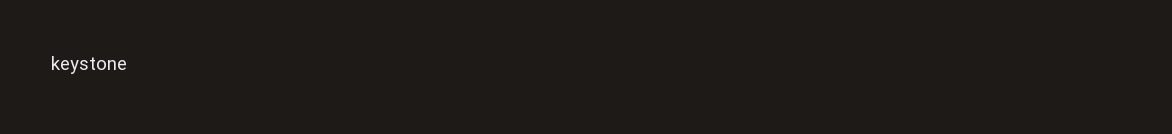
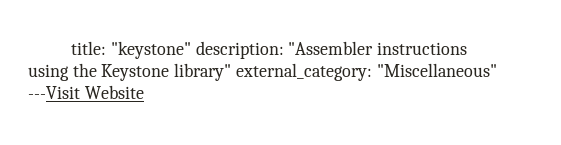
- keystone
+ title: "keystone" description: "Assembler instructions using the Keystone library" external_category: "Miscellaneous" ---Visit Website

